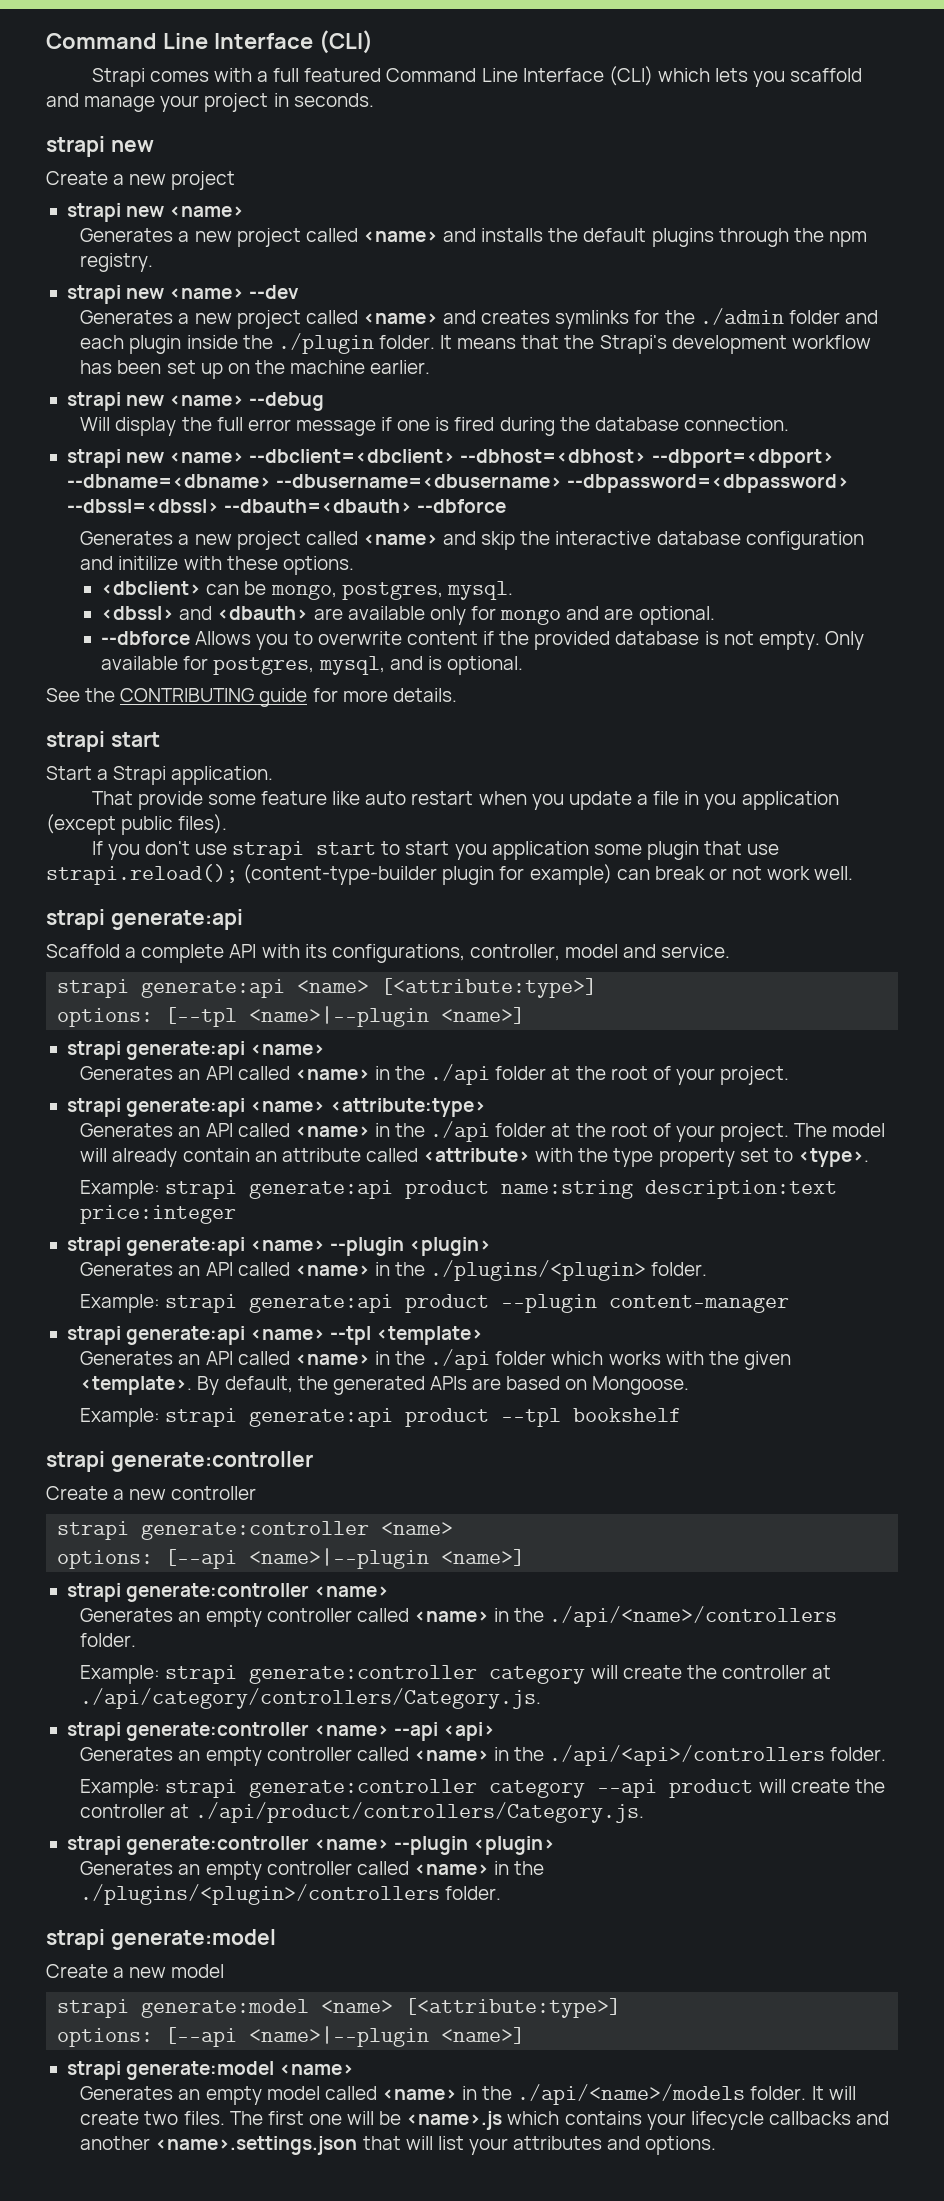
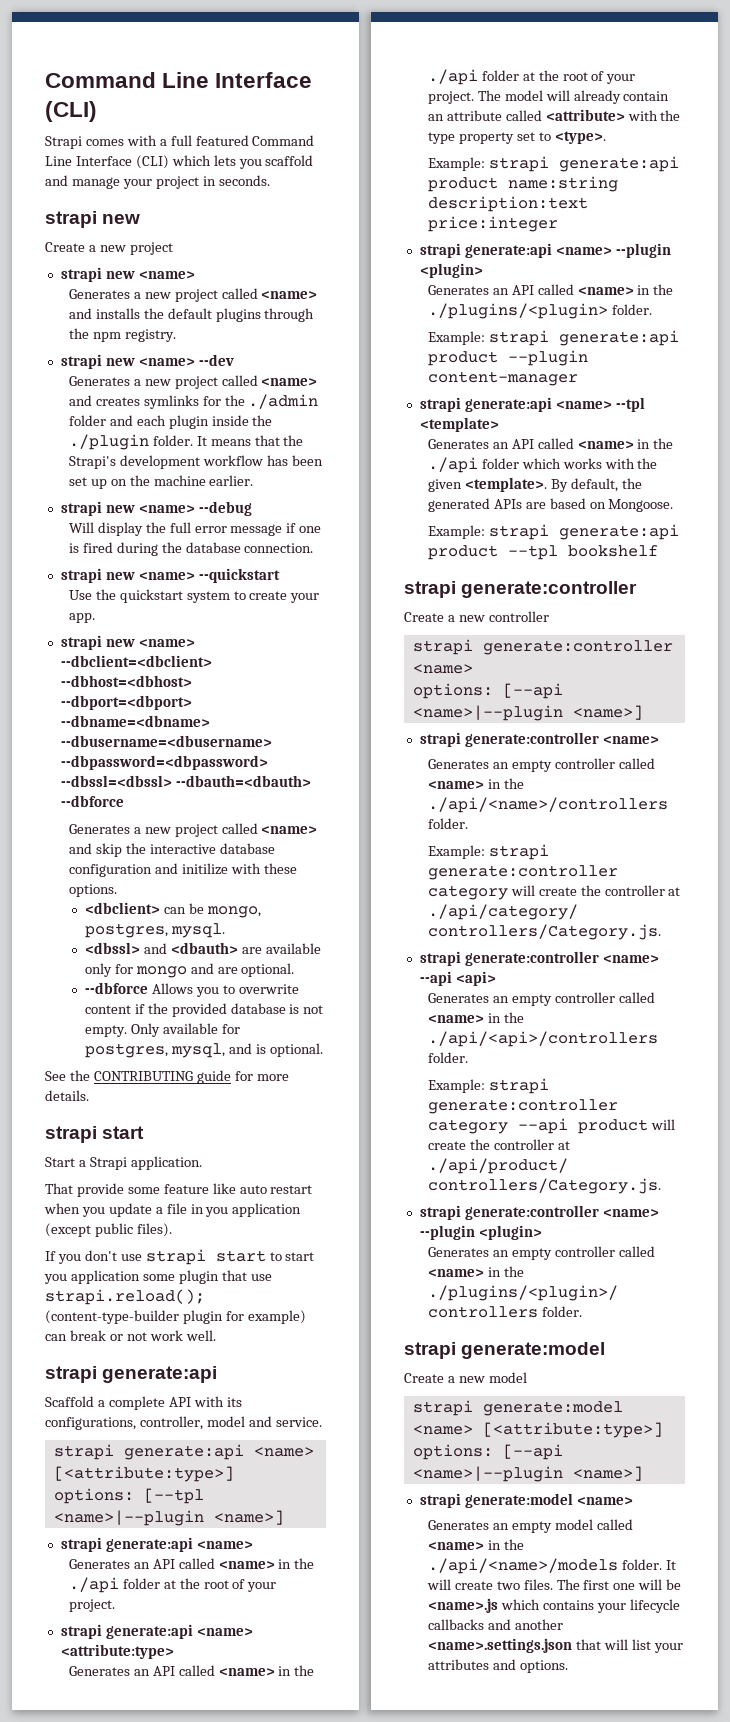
+ strapi new <name> --quickstart
+ Use the quickstart system to create your app.

